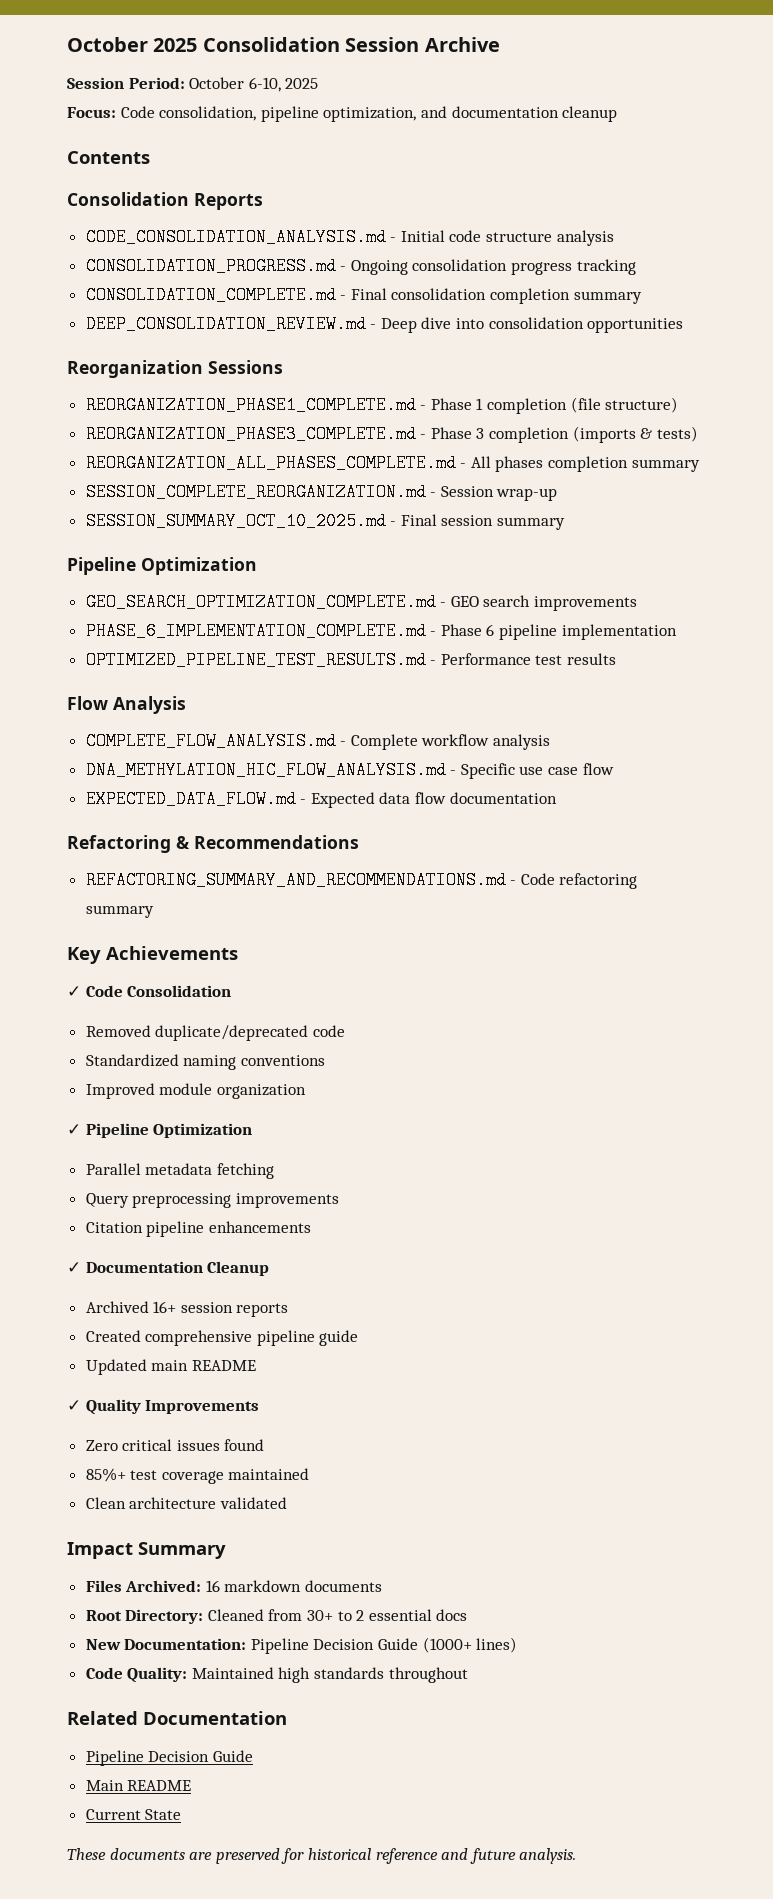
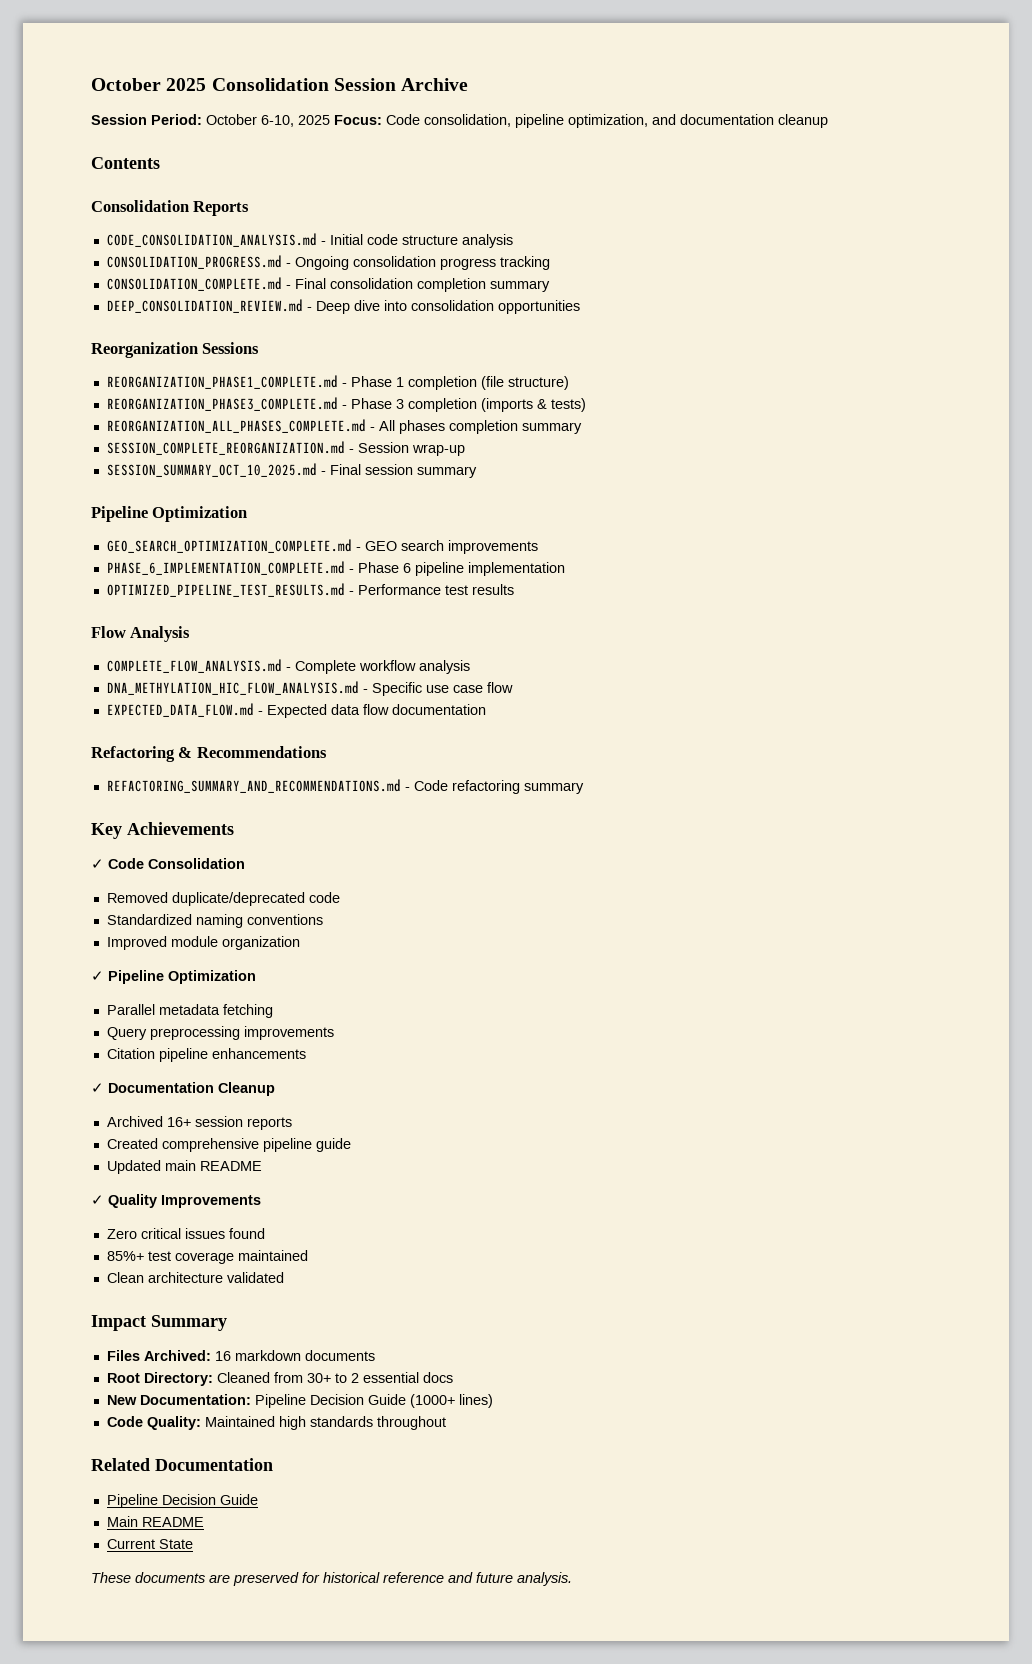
- Session Period: October 6-10, 2025
- Focus: Code consolidation, pipeline optimization, and documentation cleanup
+ Session Period: October 6-10, 2025 Focus: Code consolidation, pipeline optimization, and documentation cleanup

